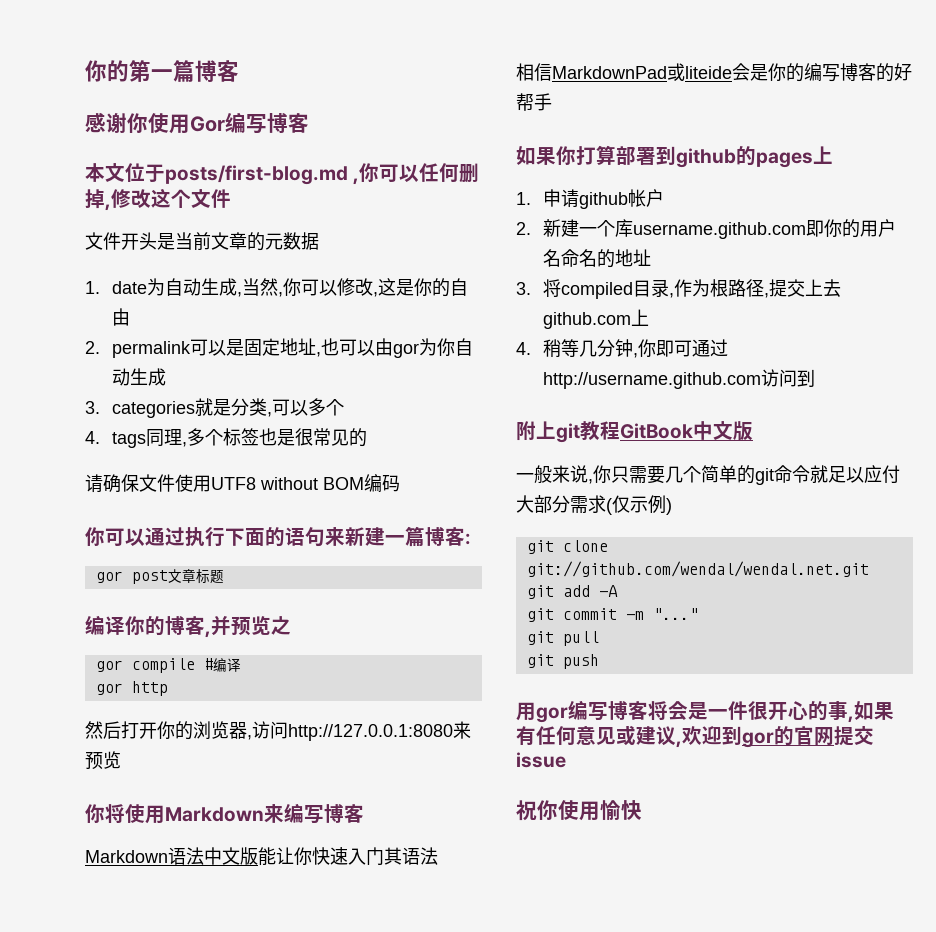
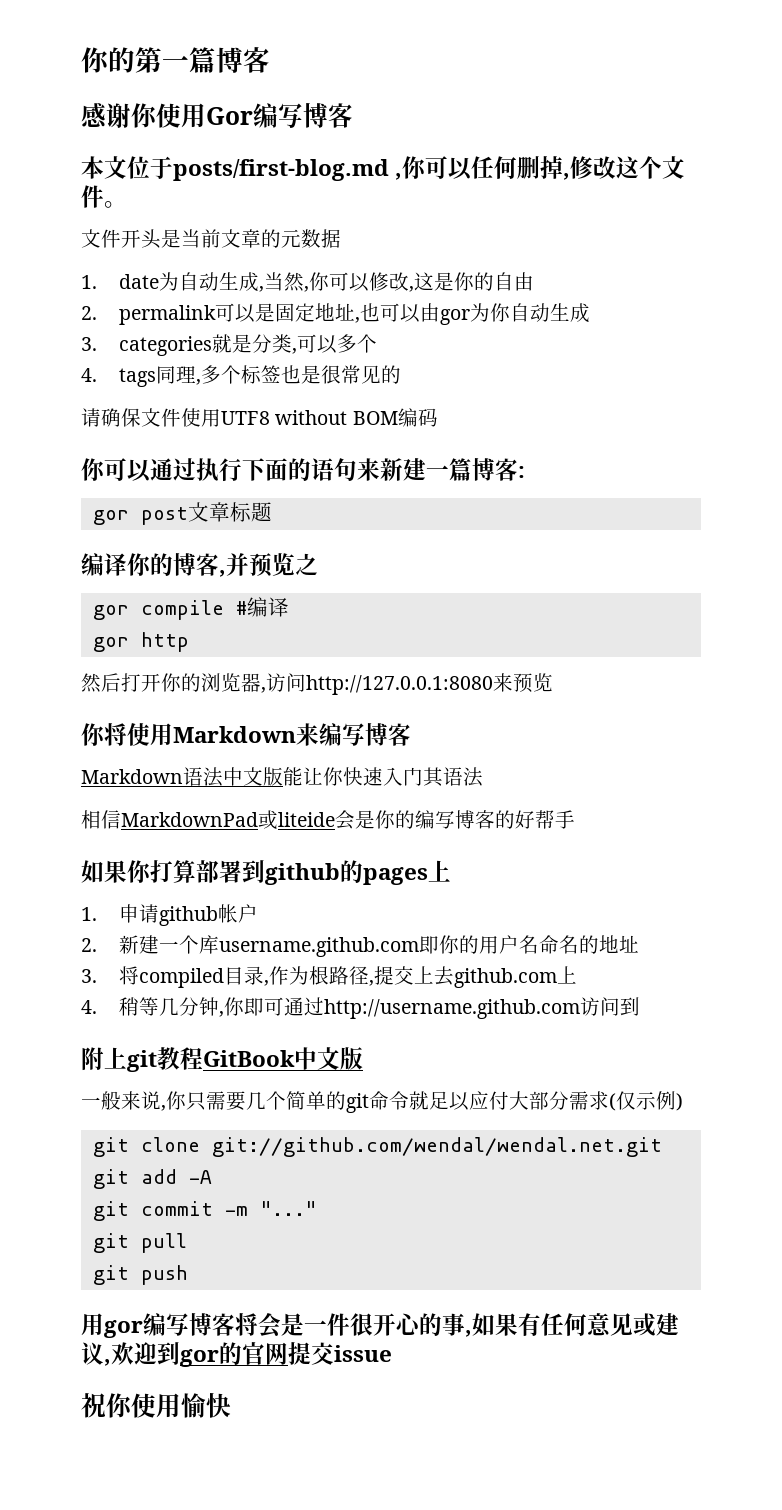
- 本文位于posts/first-blog.md ,你可以任何删掉,修改这个文件
+ 本文位于posts/first-blog.md ,你可以任何删掉,修改这个文件。

